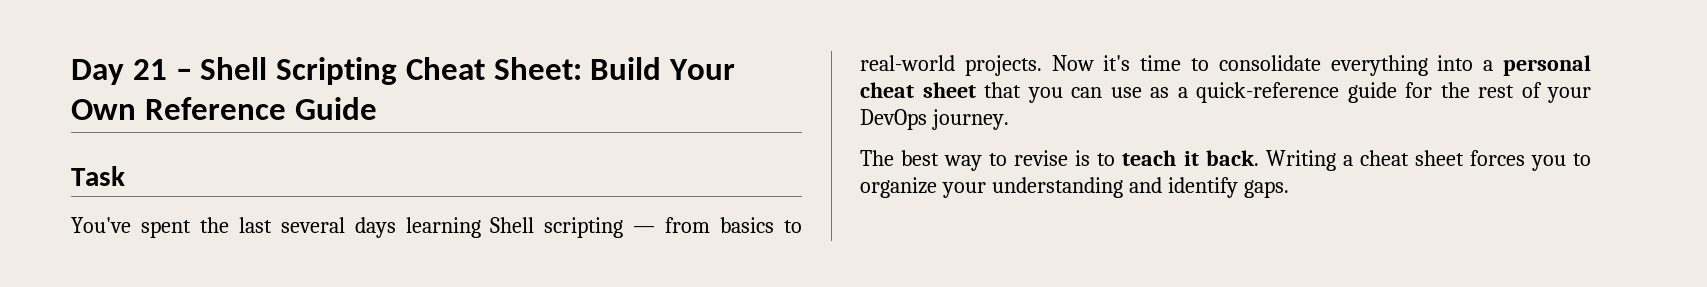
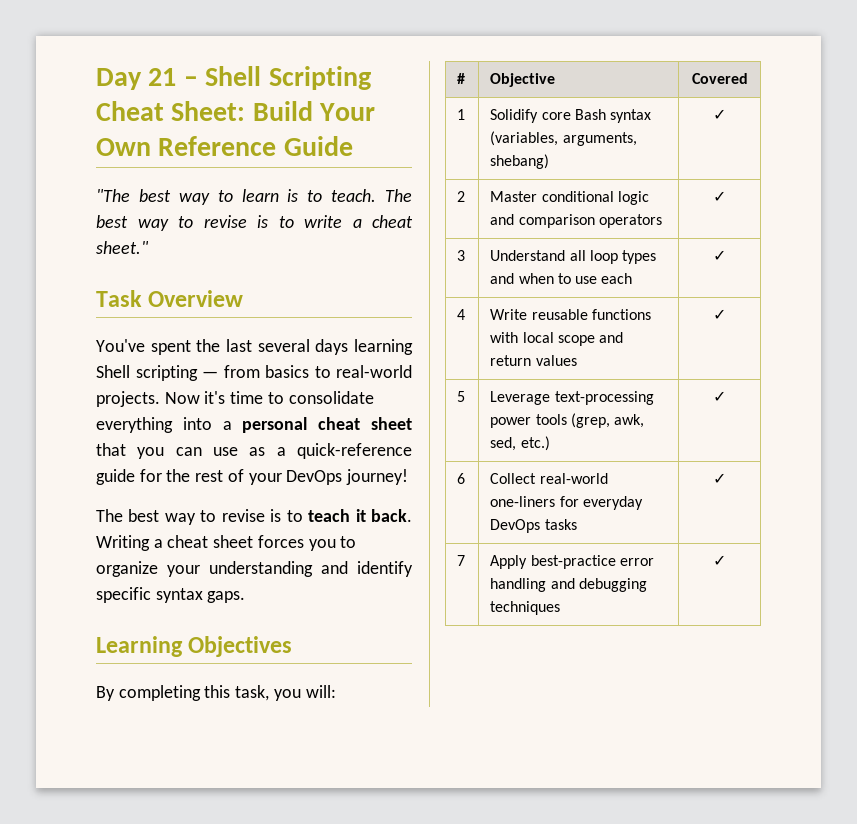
+ "The best way to learn is to teach. The best way to revise is to write a cheat sheet."
- Task
+ Task Overview
- Now it's time to consolidate everything into a personal cheat sheet that you can use as a quick-reference guide for the rest of your DevOps journey.
+ Now it's time to consolidate everything into a personal cheat sheet that you can use as a quick-reference guide for the rest of your DevOps journey!
- Writing a cheat sheet forces you to organize your understanding and identify gaps.
+ Writing a cheat sheet forces you to organize your understanding and identify specific syntax gaps.
+ Learning Objectives
+ By completing this task, you will:
+ # | Objective | Covered
+ 1 | Solidify core Bash syntax (variables, arguments, shebang) | ✓
+ 2 | Master conditional logic and comparison operators | ✓
+ 3 | Understand all loop types and when to use each | ✓
+ 4 | Write reusable functions with local scope and return values | ✓
+ 5 | Leverage text-processing power tools (grep, awk, sed, etc.) | ✓
+ 6 | Collect real-world one-liners for everyday DevOps tasks | ✓
+ 7 | Apply best-practice error handling and debugging techniques | ✓

